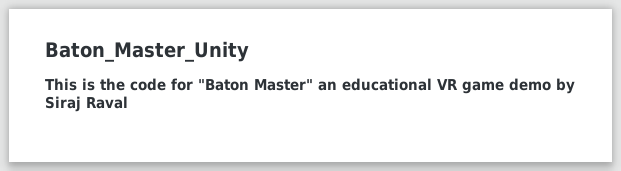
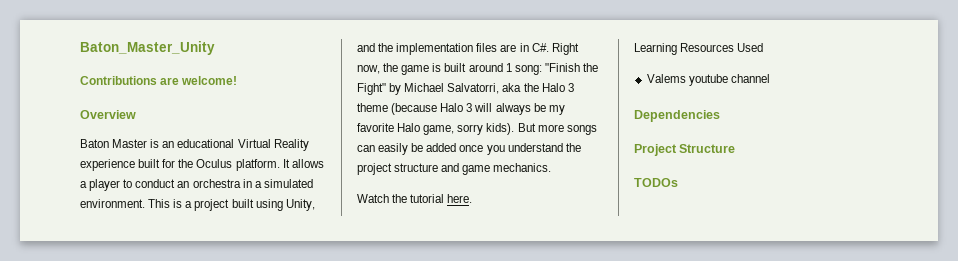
- This is the code for "Baton Master" an educational VR game demo by Siraj Raval
+ Contributions are welcome!
+ Overview
+ Baton Master is an educational Virtual Reality experience built for the Oculus platform. It allows a player to conduct an orchestra in a simulated environment. This is a project built using Unity, and the implementation files are in C#. Right now, the game is built around 1 song: "Finish the Fight" by Michael Salvatorri, aka the Halo 3 theme (because Halo 3 will always be my favorite Halo game, sorry kids). But more songs can easily be added once you understand the project structure and game mechanics.
+ Watch the tutorial here.
+ Learning Resources Used
+ Valems youtube channel
+ Dependencies
+ Project Structure
+ TODOs

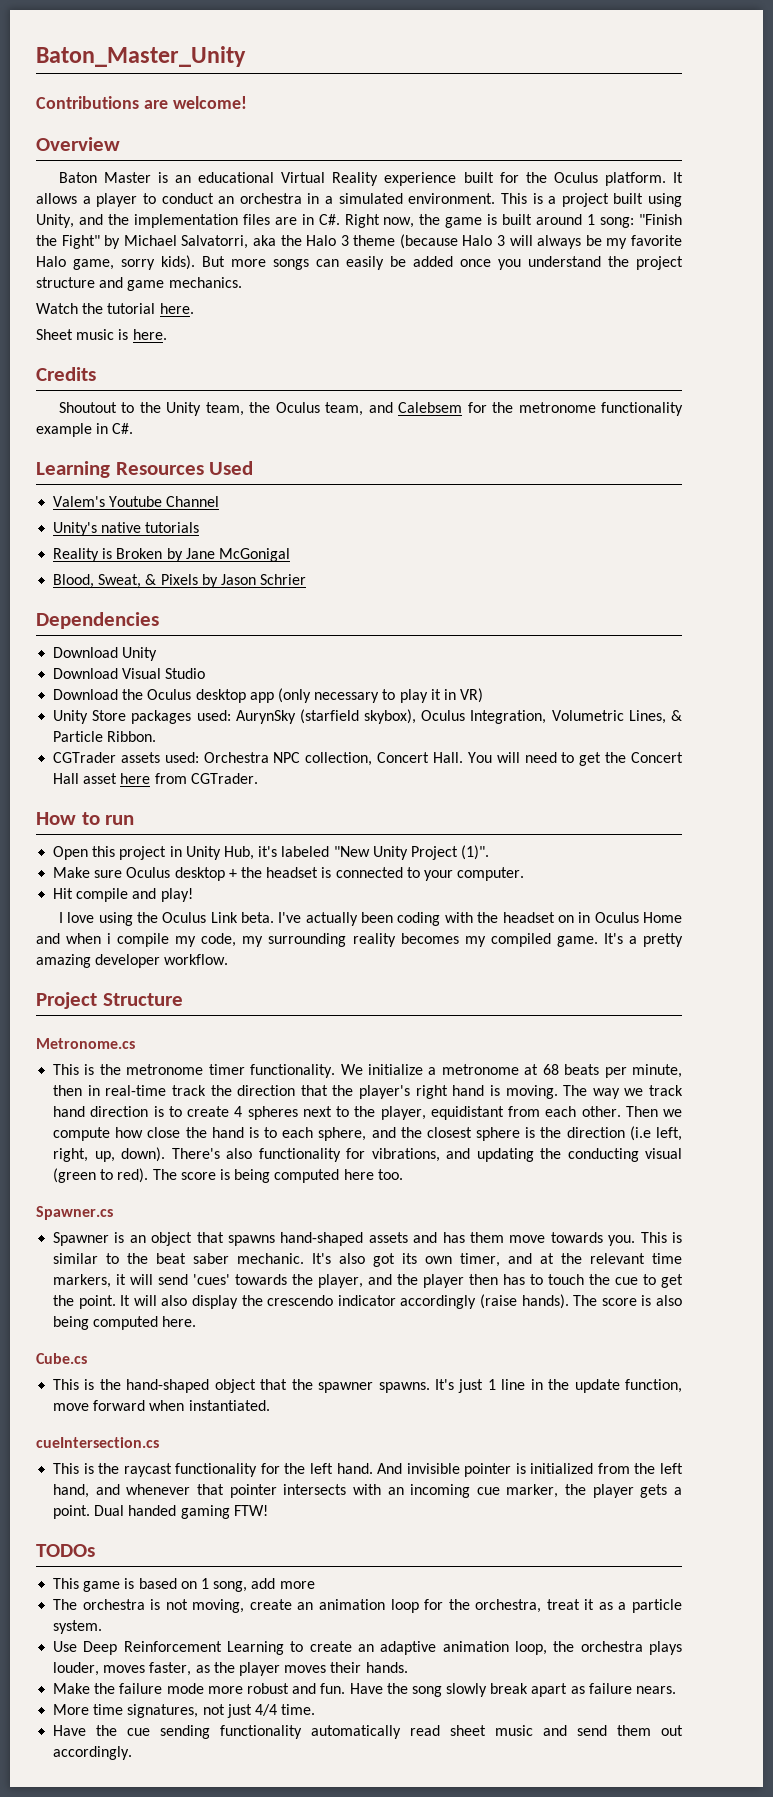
+ Sheet music is here.
+ Credits
+ Shoutout to the Unity team, the Oculus team, and Calebsem for the metronome functionality example in C#.
  Learning Resources Used
- Valems youtube channel
+ Valem's Youtube Channel
+ Unity's native tutorials
+ Reality is Broken by Jane McGonigal
+ Blood, Sweat, & Pixels by Jason Schrier
  Dependencies
+ Download Unity
+ Download Visual Studio
+ Download the Oculus desktop app (only necessary to play it in VR)
+ Unity Store packages used: AurynSky (starfield skybox), Oculus Integration, Volumetric Lines, & Particle Ribbon.
+ CGTrader assets used: Orchestra NPC collection, Concert Hall. You will need to get the Concert Hall asset here from CGTrader.
+ How to run
+ Open this project in Unity Hub, it's labeled "New Unity Project (1)".
+ Make sure Oculus desktop + the headset is connected to your computer.
+ Hit compile and play!
+ I love using the Oculus Link beta. I've actually been coding with the headset on in Oculus Home and when i compile my code, my surrounding reality becomes my compiled game. It's a pretty amazing developer workflow.
  Project Structure
+ Metronome.cs
+ This is the metronome timer functionality. We initialize a metronome at 68 beats per minute, then in real-time track the direction that the player's right hand is moving. The way we track hand direction is to create 4 spheres next to the player, equidistant from each other. Then we compute how close the hand is to each sphere, and the closest sphere is the direction (i.e left, right, up, down). There's also functionality for vibrations, and updating the conducting visual (green to red). The score is being computed here too.
+ Spawner.cs
+ Spawner is an object that spawns hand-shaped assets and has them move towards you. This is similar to the beat saber mechanic. It's also got its own timer, and at the relevant time markers, it will send 'cues' towards the player, and the player then has to touch the cue to get the point. It will also display the crescendo indicator accordingly (raise hands). The score is also being computed here.
+ Cube.cs
+ This is the hand-shaped object that the spawner spawns. It's just 1 line in the update function, move forward when instantiated.
+ cueIntersection.cs
+ This is the raycast functionality for the left hand. And invisible pointer is initialized from the left hand, and whenever that pointer intersects with an incoming cue marker, the player gets a point. Dual handed gaming FTW!
  TODOs
+ This game is based on 1 song, add more
+ The orchestra is not moving, create an animation loop for the orchestra, treat it as a particle system.
+ Use Deep Reinforcement Learning to create an adaptive animation loop, the orchestra plays louder, moves faster, as the player moves their hands.
+ Make the failure mode more robust and fun. Have the song slowly break apart as failure nears.
+ More time signatures, not just 4/4 time.
+ Have the cue sending functionality automatically read sheet music and send them out accordingly.

